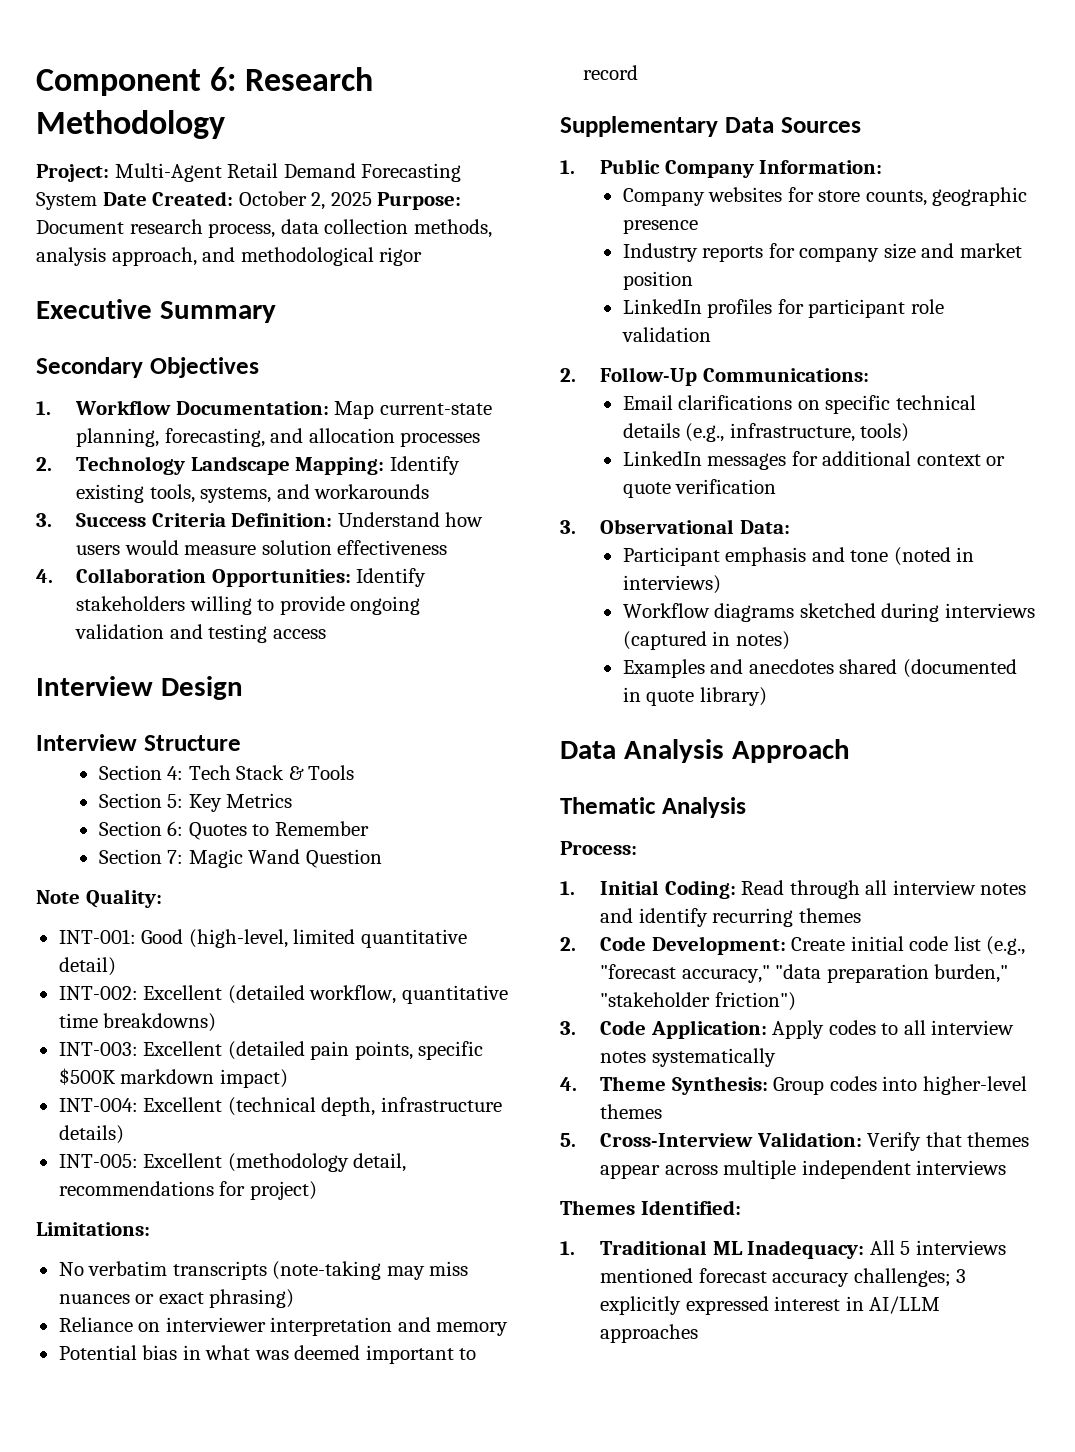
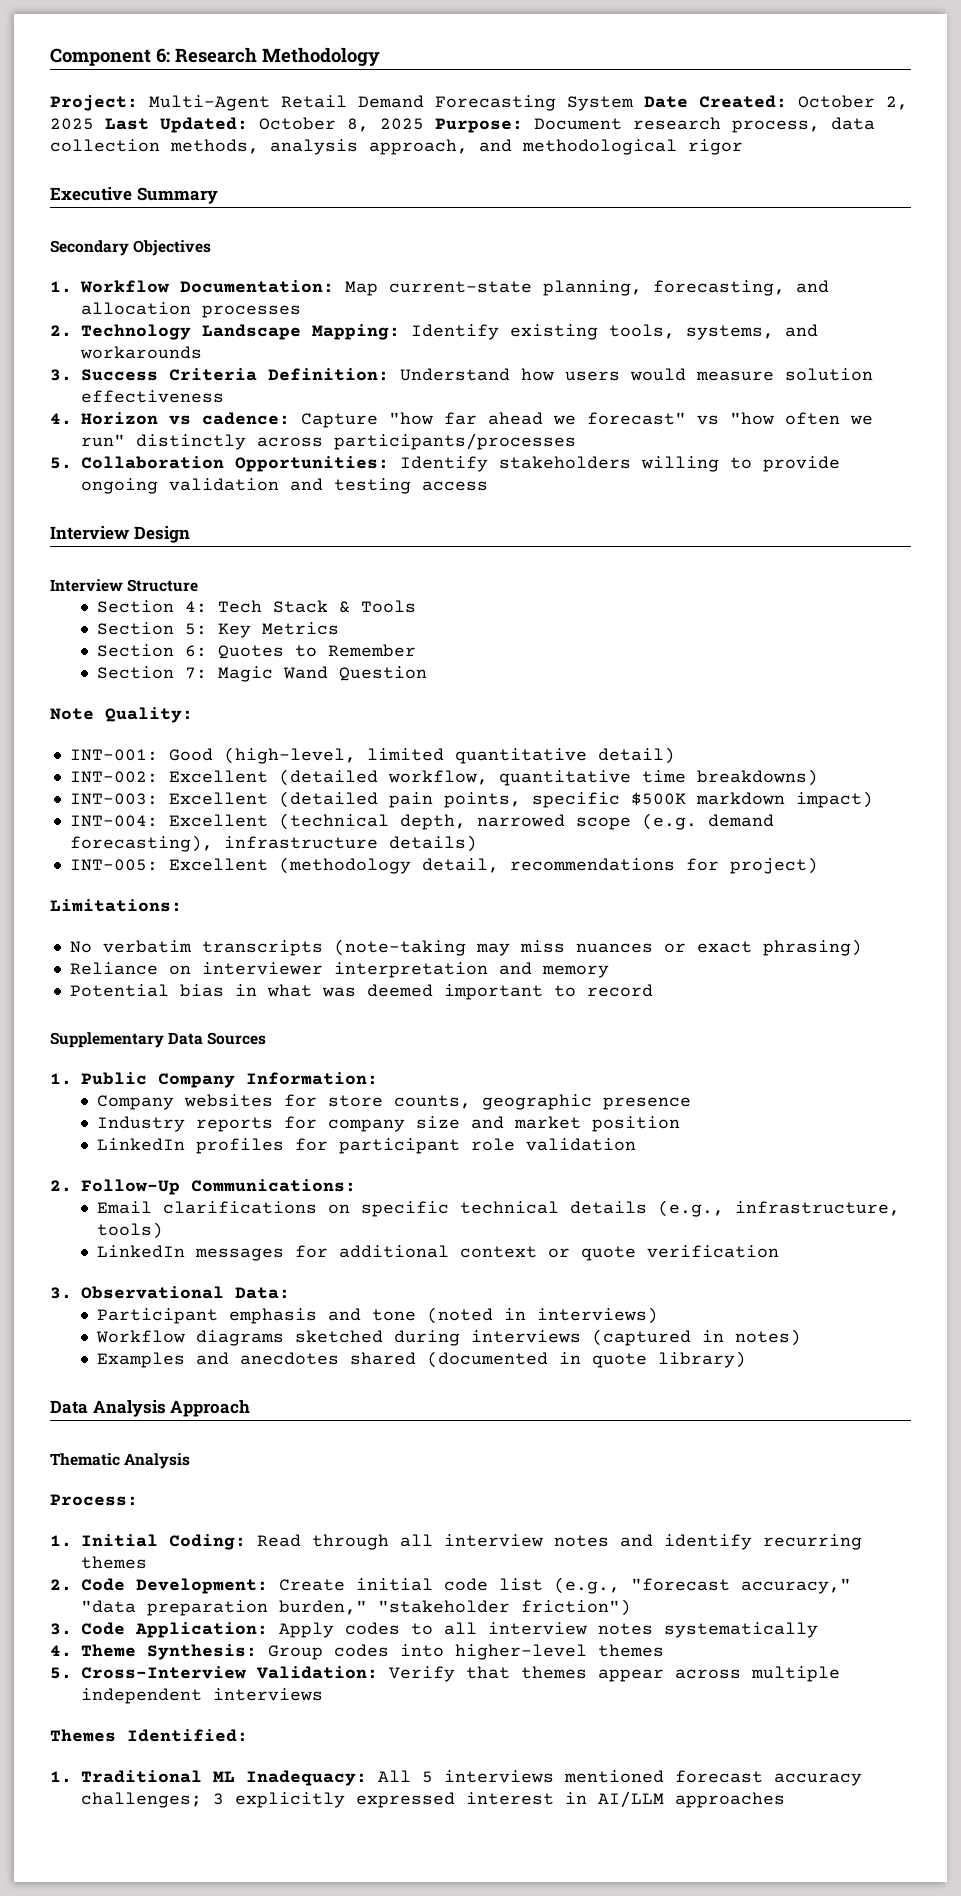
- Project: Multi-Agent Retail Demand Forecasting System Date Created: October 2, 2025 Purpose: Document research process, data collection methods, analysis approach, and methodological rigor
+ Project: Multi-Agent Retail Demand Forecasting System Date Created: October 2, 2025 Last Updated: October 8, 2025 Purpose: Document research process, data collection methods, analysis approach, and methodological rigor
- 4. Collaboration Opportunities: Identify stakeholders willing to provide ongoing validation and testing access
+ 4. Horizon vs cadence: Capture "how far ahead we forecast" vs "how often we run" distinctly across participants/processes
+ 5. Collaboration Opportunities: Identify stakeholders willing to provide ongoing validation and testing access
- INT-004: Excellent (technical depth, infrastructure details)
+ INT-004: Excellent (technical depth, narrowed scope (e.g. demand forecasting), infrastructure details)

